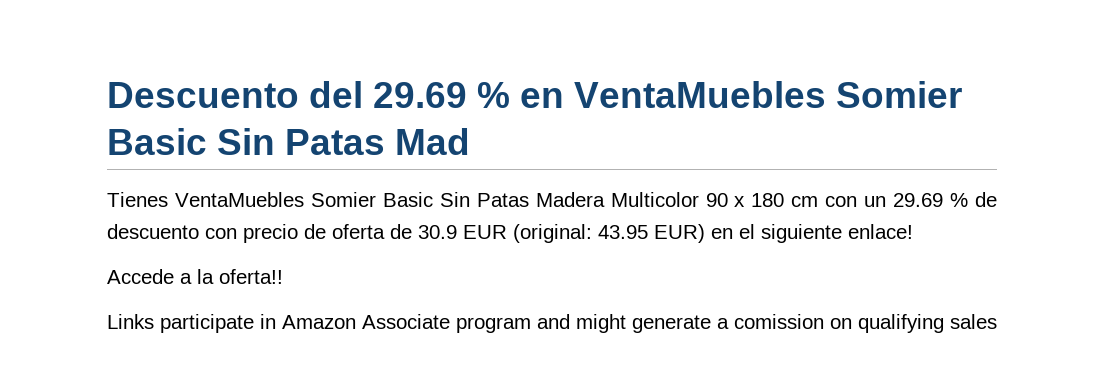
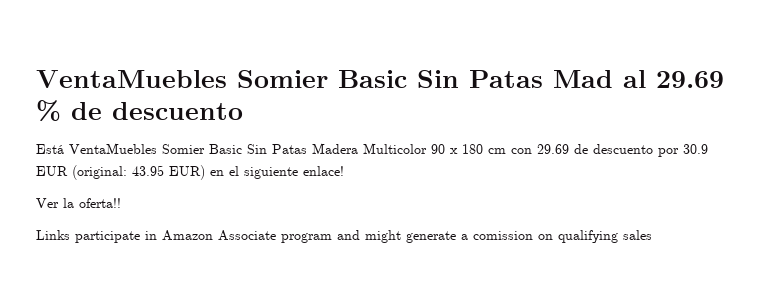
- Descuento del 29.69 % en VentaMuebles Somier Basic Sin Patas Mad
- Tienes VentaMuebles Somier Basic Sin Patas Madera Multicolor 90 x 180 cm con un 29.69 % de descuento con precio de oferta de 30.9 EUR (original: 43.95 EUR) en el siguiente enlace!
+ VentaMuebles Somier Basic Sin Patas Mad al 29.69 % de descuento
+ Está VentaMuebles Somier Basic Sin Patas Madera Multicolor 90 x 180 cm con 29.69 de descuento por 30.9 EUR (original: 43.95 EUR) en el siguiente enlace!
- Accede a la oferta!!
+ Ver la oferta!!

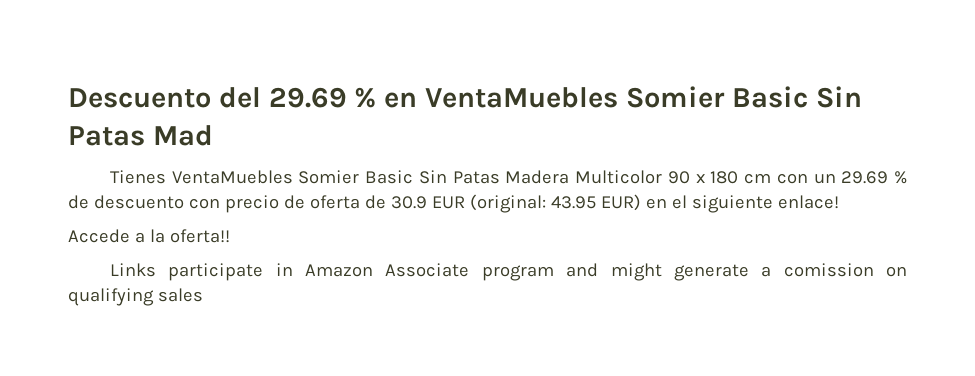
- VentaMuebles Somier Basic Sin Patas Mad al 29.69 % de descuento
- Está VentaMuebles Somier Basic Sin Patas Madera Multicolor 90 x 180 cm con 29.69 de descuento por 30.9 EUR (original: 43.95 EUR) en el siguiente enlace!
+ Descuento del 29.69 % en VentaMuebles Somier Basic Sin Patas Mad
+ Tienes VentaMuebles Somier Basic Sin Patas Madera Multicolor 90 x 180 cm con un 29.69 % de descuento con precio de oferta de 30.9 EUR (original: 43.95 EUR) en el siguiente enlace!
- Ver la oferta!!
+ Accede a la oferta!!

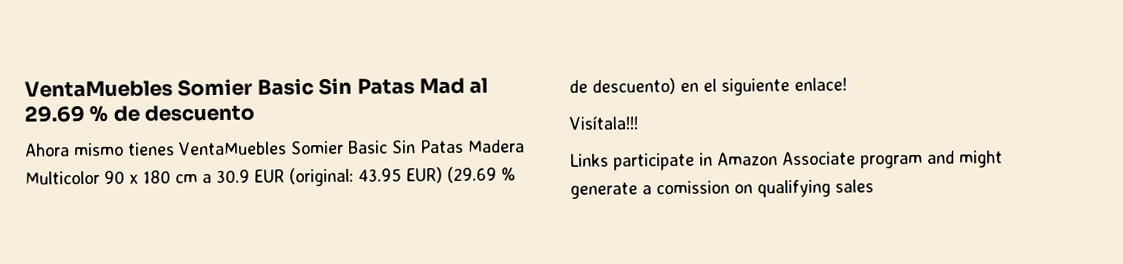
- Descuento del 29.69 % en VentaMuebles Somier Basic Sin Patas Mad
- Tienes VentaMuebles Somier Basic Sin Patas Madera Multicolor 90 x 180 cm con un 29.69 % de descuento con precio de oferta de 30.9 EUR (original: 43.95 EUR) en el siguiente enlace!
+ VentaMuebles Somier Basic Sin Patas Mad al 29.69 % de descuento
+ Ahora mismo tienes VentaMuebles Somier Basic Sin Patas Madera Multicolor 90 x 180 cm a 30.9 EUR (original: 43.95 EUR) (29.69 % de descuento) en el siguiente enlace!
- Accede a la oferta!!
+ Visítala!!!

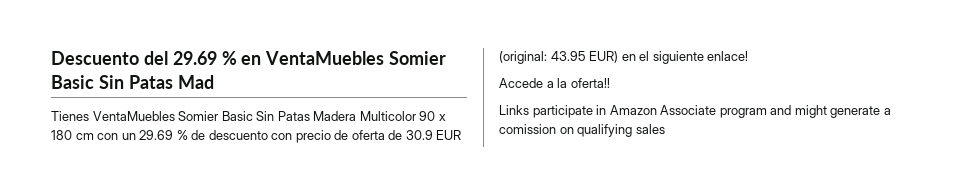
- VentaMuebles Somier Basic Sin Patas Mad al 29.69 % de descuento
- Ahora mismo tienes VentaMuebles Somier Basic Sin Patas Madera Multicolor 90 x 180 cm a 30.9 EUR (original: 43.95 EUR) (29.69 % de descuento) en el siguiente enlace!
+ Descuento del 29.69 % en VentaMuebles Somier Basic Sin Patas Mad
+ Tienes VentaMuebles Somier Basic Sin Patas Madera Multicolor 90 x 180 cm con un 29.69 % de descuento con precio de oferta de 30.9 EUR (original: 43.95 EUR) en el siguiente enlace!
- Visítala!!!
+ Accede a la oferta!!

